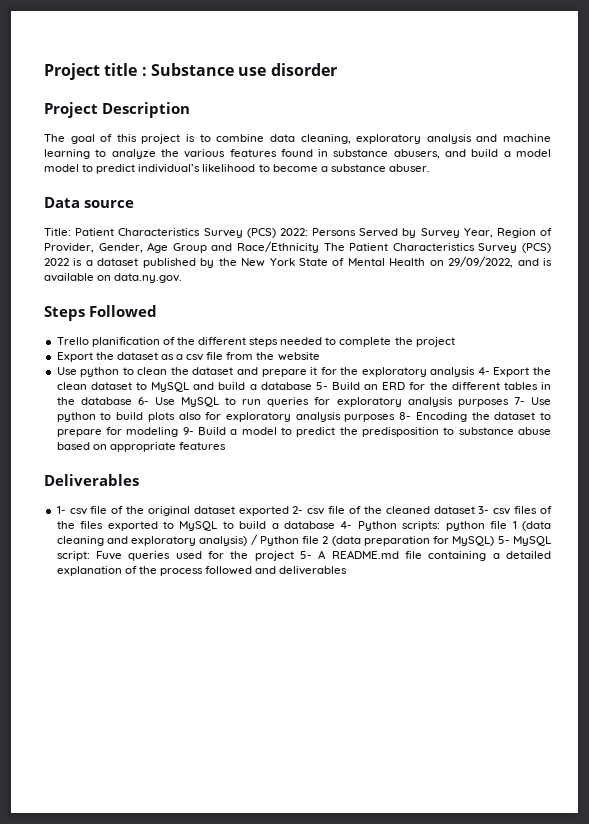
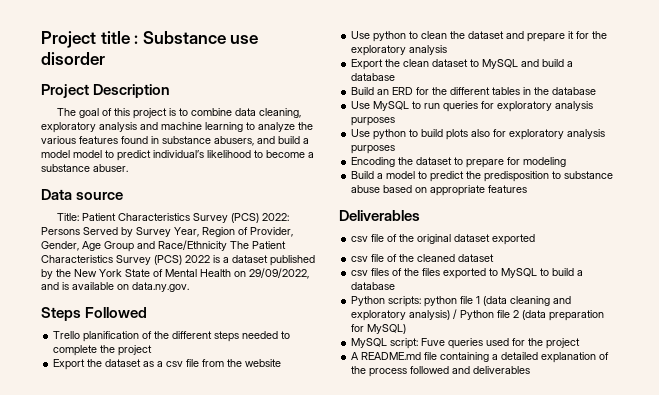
- Use python to clean the dataset and prepare it for the exploratory analysis 4- Export the clean dataset to MySQL and build a database 5- Build an ERD for the different tables in the database 6- Use MySQL to run queries for exploratory analysis purposes 7- Use python to build plots also for exploratory analysis purposes 8- Encoding the dataset to prepare for modeling 9- Build a model to predict the predisposition to substance abuse based on appropriate features
+ Use python to clean the dataset and prepare it for the exploratory analysis
+ Export the clean dataset to MySQL and build a database
+ Build an ERD for the different tables in the database
+ Use MySQL to run queries for exploratory analysis purposes
+ Use python to build plots also for exploratory analysis purposes
+ Encoding the dataset to prepare for modeling
+ Build a model to predict the predisposition to substance abuse based on appropriate features
- 1- csv file of the original dataset exported 2- csv file of the cleaned dataset 3- csv files of the files exported to MySQL to build a database 4- Python scripts:
+ csv file of the original dataset exported
+ csv file of the cleaned dataset
+ csv files of the files exported to MySQL to build a database
+ Python scripts:
- python file 1 (data cleaning and exploratory analysis) / Python file 2 (data preparation for MySQL) 5- MySQL script:
+ python file 1 (data cleaning and exploratory analysis) / Python file 2 (data preparation for MySQL)
+ MySQL script:
- Fuve queries used for the project 5- A README.md file containing a detailed explanation of the process followed and deliverables
+ Fuve queries used for the project
+ A README.md file containing a detailed explanation of the process followed and deliverables

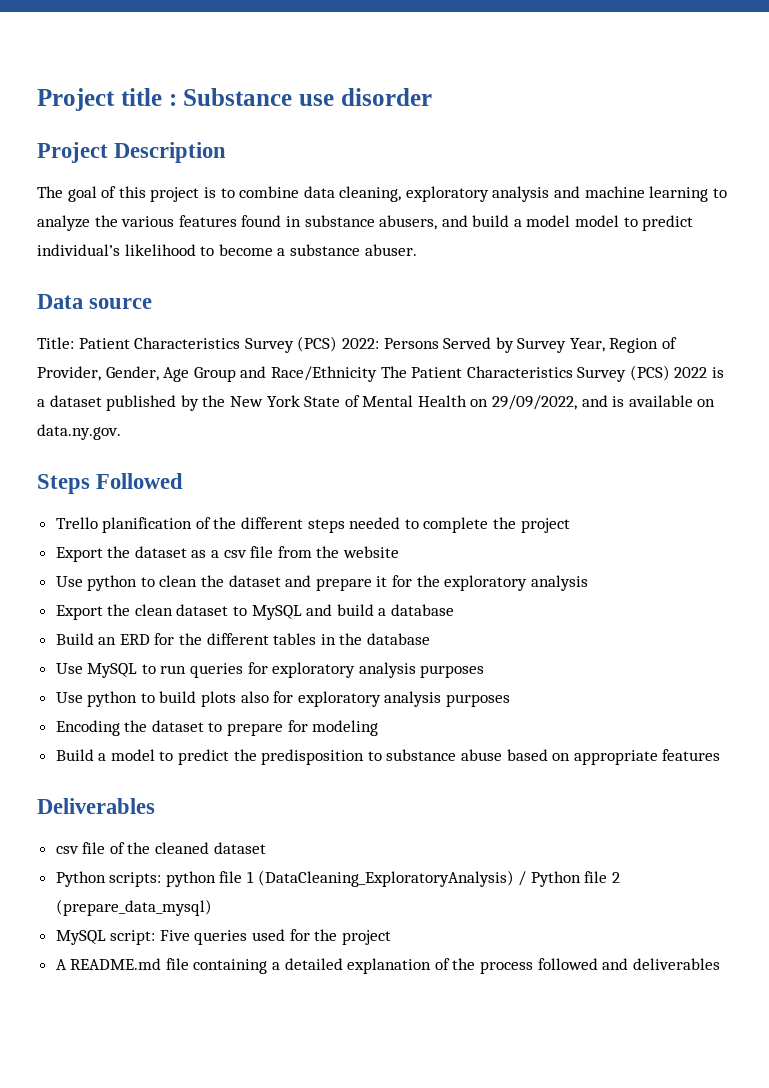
- csv file of the original dataset exported
- csv files of the files exported to MySQL to build a database
- Python scripts: python file 1 (data cleaning and exploratory analysis) / Python file 2 (data preparation for MySQL)
+ Python scripts: python file 1 (DataCleaning_ExploratoryAnalysis) / Python file 2 (prepare_data_mysql)
- MySQL script: Fuve queries used for the project
+ MySQL script: Five queries used for the project

